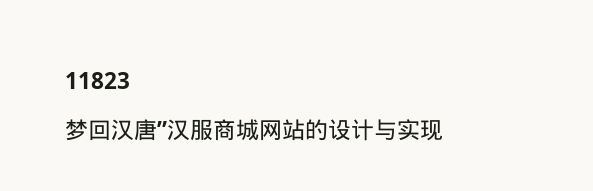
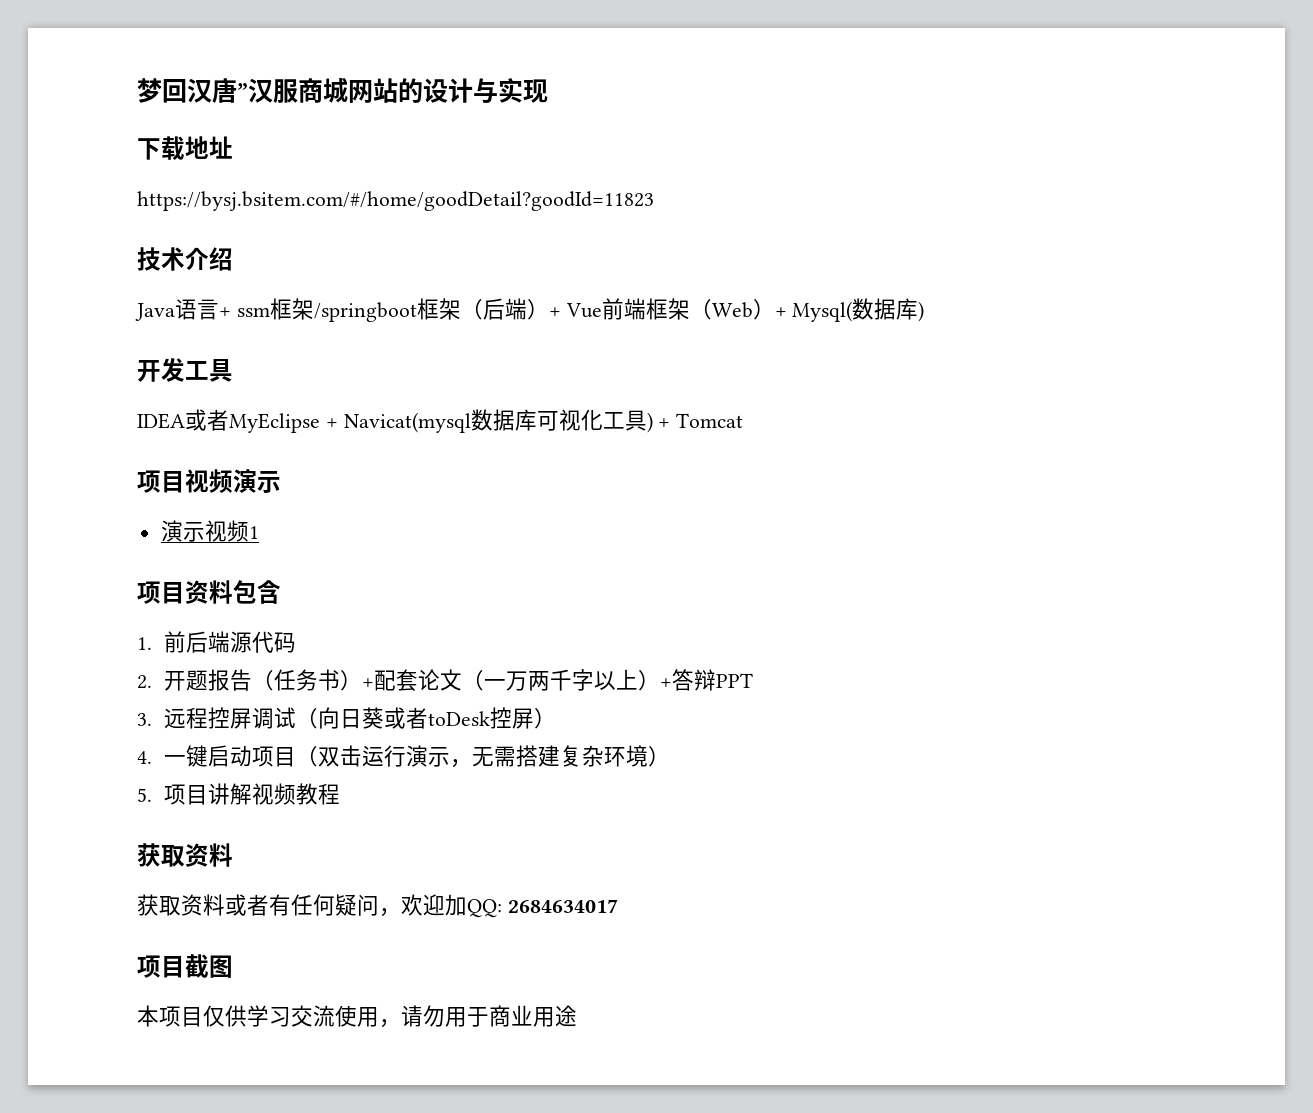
- 11823
+ 下载地址
+ https://bysj.bsitem.com/#/home/goodDetail?goodId=11823
+ 技术介绍
+ Java语言+ ssm框架/springboot框架（后端）+ Vue前端框架（Web）+ Mysql(数据库)
+ 开发工具
+ IDEA或者MyEclipse + Navicat(mysql数据库可视化工具) + Tomcat
+ 项目视频演示
+ 演示视频1
+ 项目资料包含
+ 1.前后端源代码
+ 2.开题报告（任务书）+配套论文（一万两千字以上）+答辩PPT
+ 3.远程控屏调试（向日葵或者toDesk控屏）
+ 4.一键启动项目（双击运行演示，无需搭建复杂环境）
+ 5.项目讲解视频教程
+ 获取资料
+ 获取资料或者有任何疑问，欢迎加QQ: 2684634017
+ 项目截图
+ 本项目仅供学习交流使用，请勿用于商业用途

